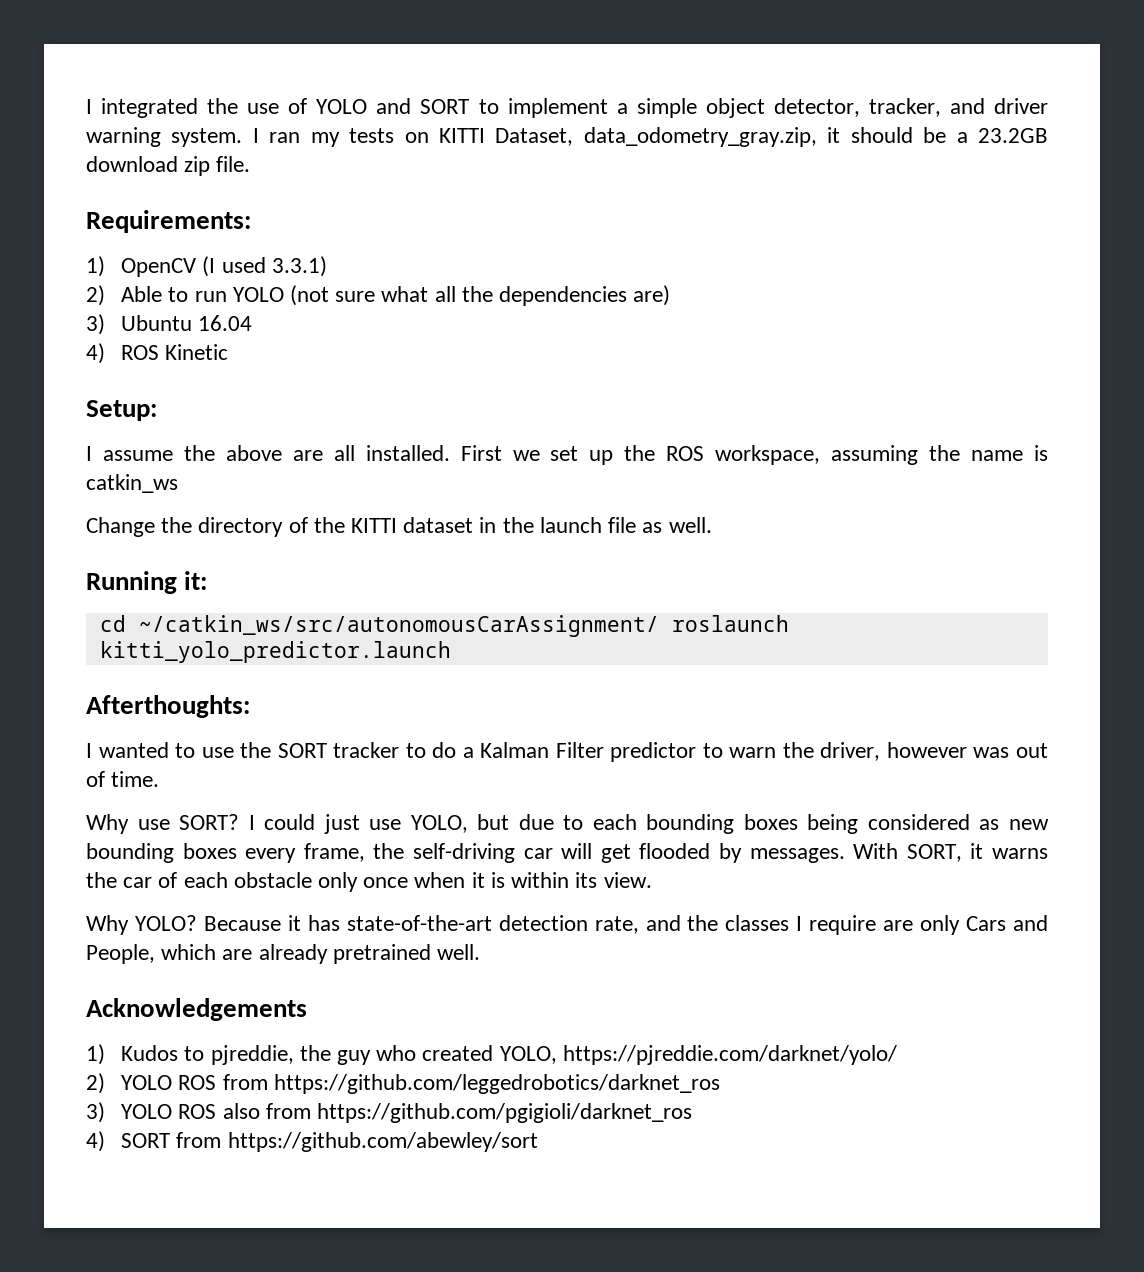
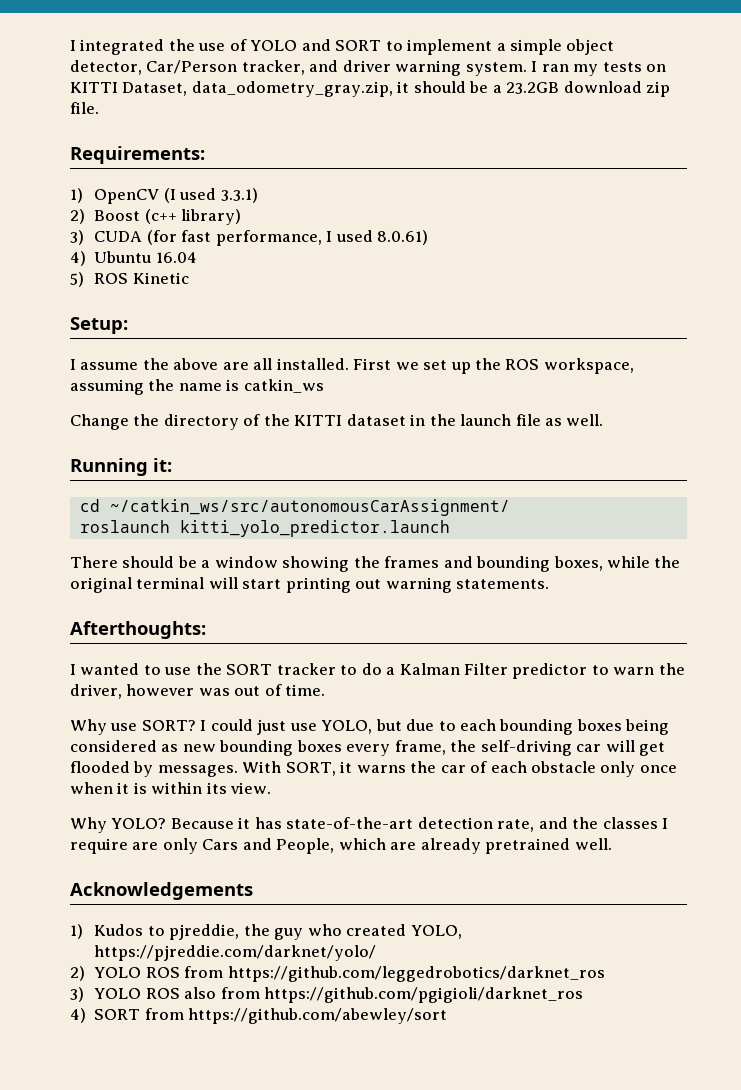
- I integrated the use of YOLO and SORT to implement a simple object detector, tracker, and driver warning system.
+ I integrated the use of YOLO and SORT to implement a simple object detector, Car/Person tracker, and driver warning system.
- 2) Able to run YOLO (not sure what all the dependencies are)
- 3) Ubuntu 16.04
+ 2) Boost (c++ library)
+ 3) CUDA (for fast performance, I used 8.0.61)
+ 4) Ubuntu 16.04
- 4) ROS Kinetic
+ 5) ROS Kinetic
- cd ~/catkin_ws/src/autonomousCarAssignment/ roslaunch kitti_yolo_predictor.launch
+ cd ~/catkin_ws/src/autonomousCarAssignment/
+ roslaunch kitti_yolo_predictor.launch
+ There should be a window showing the frames and bounding boxes, while the original terminal will start printing out warning statements.

